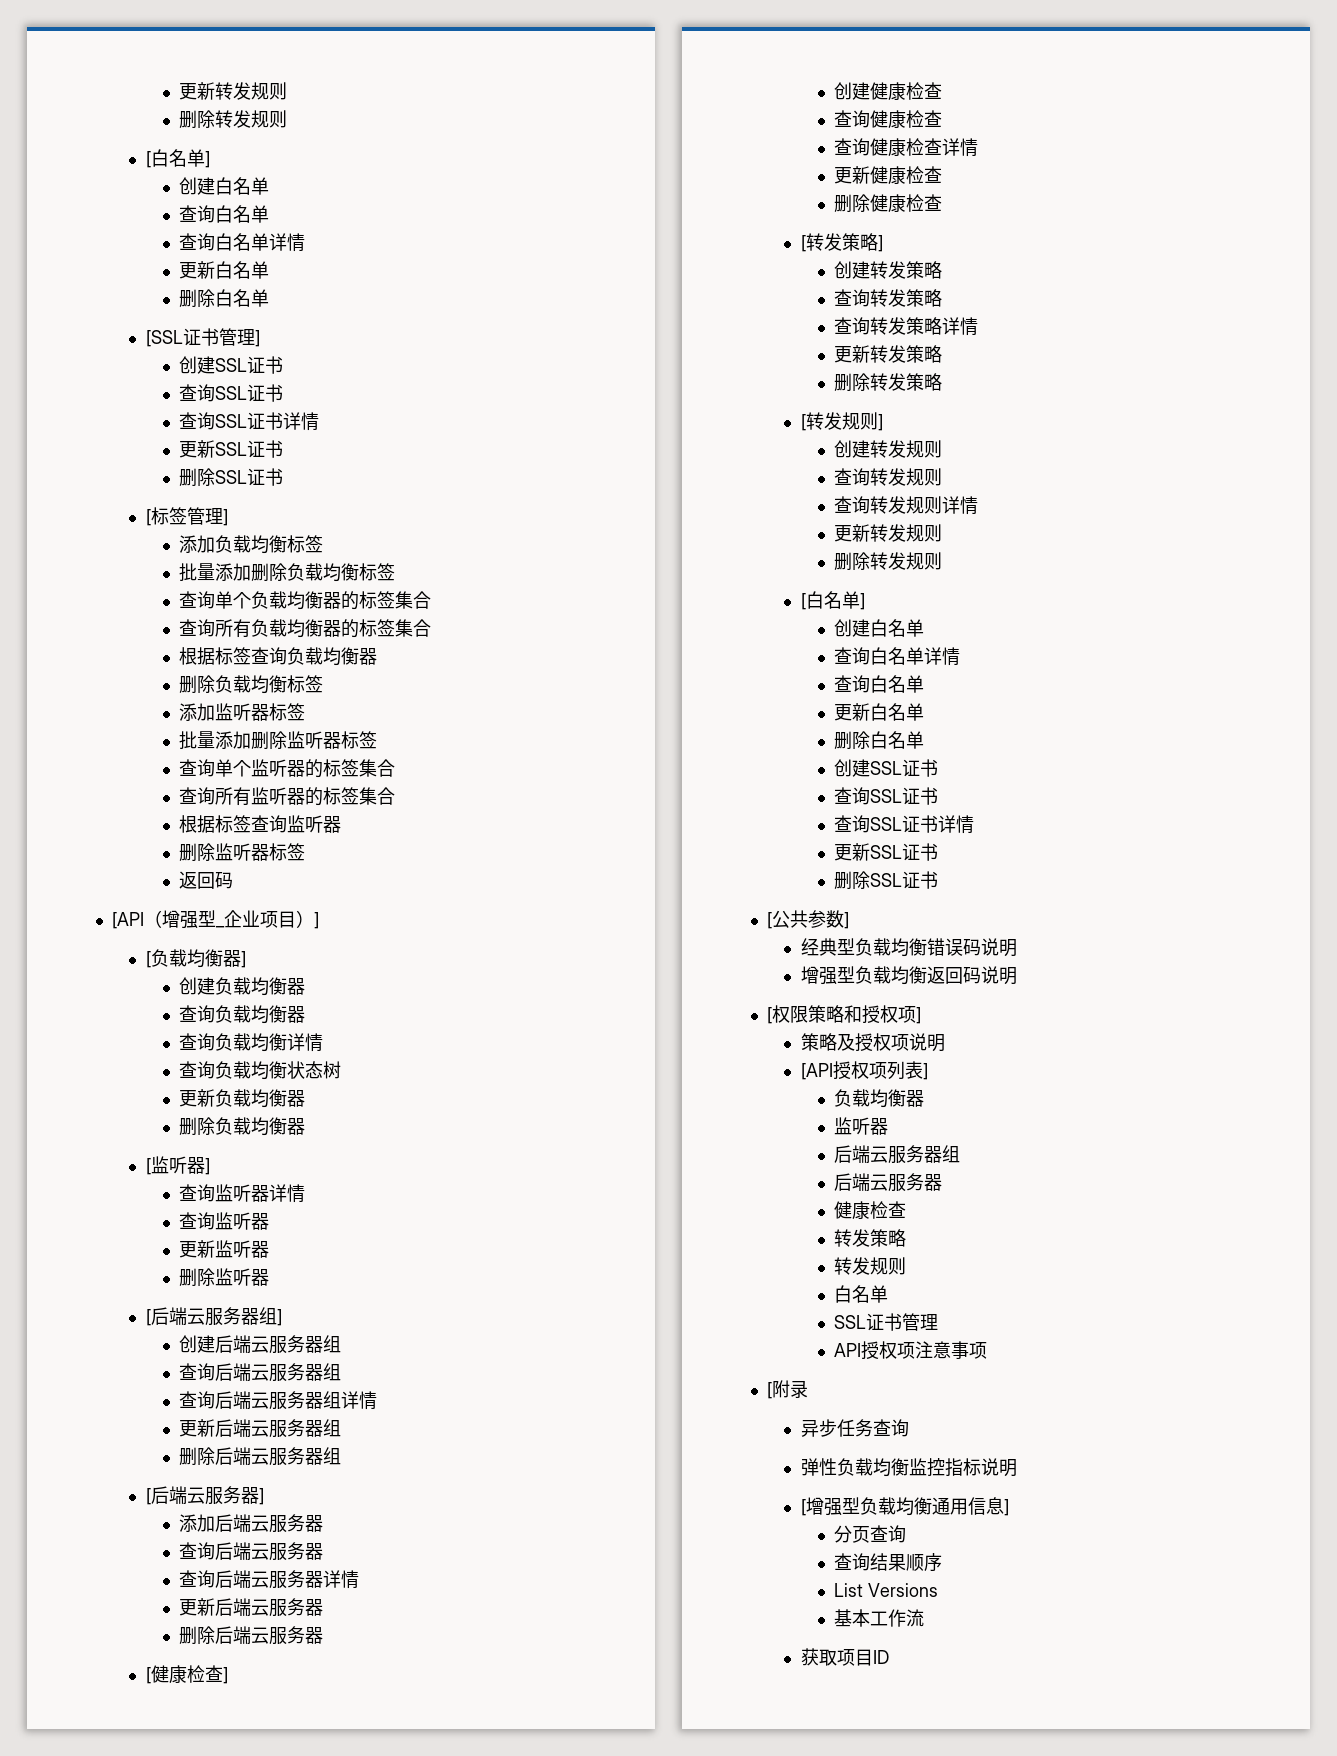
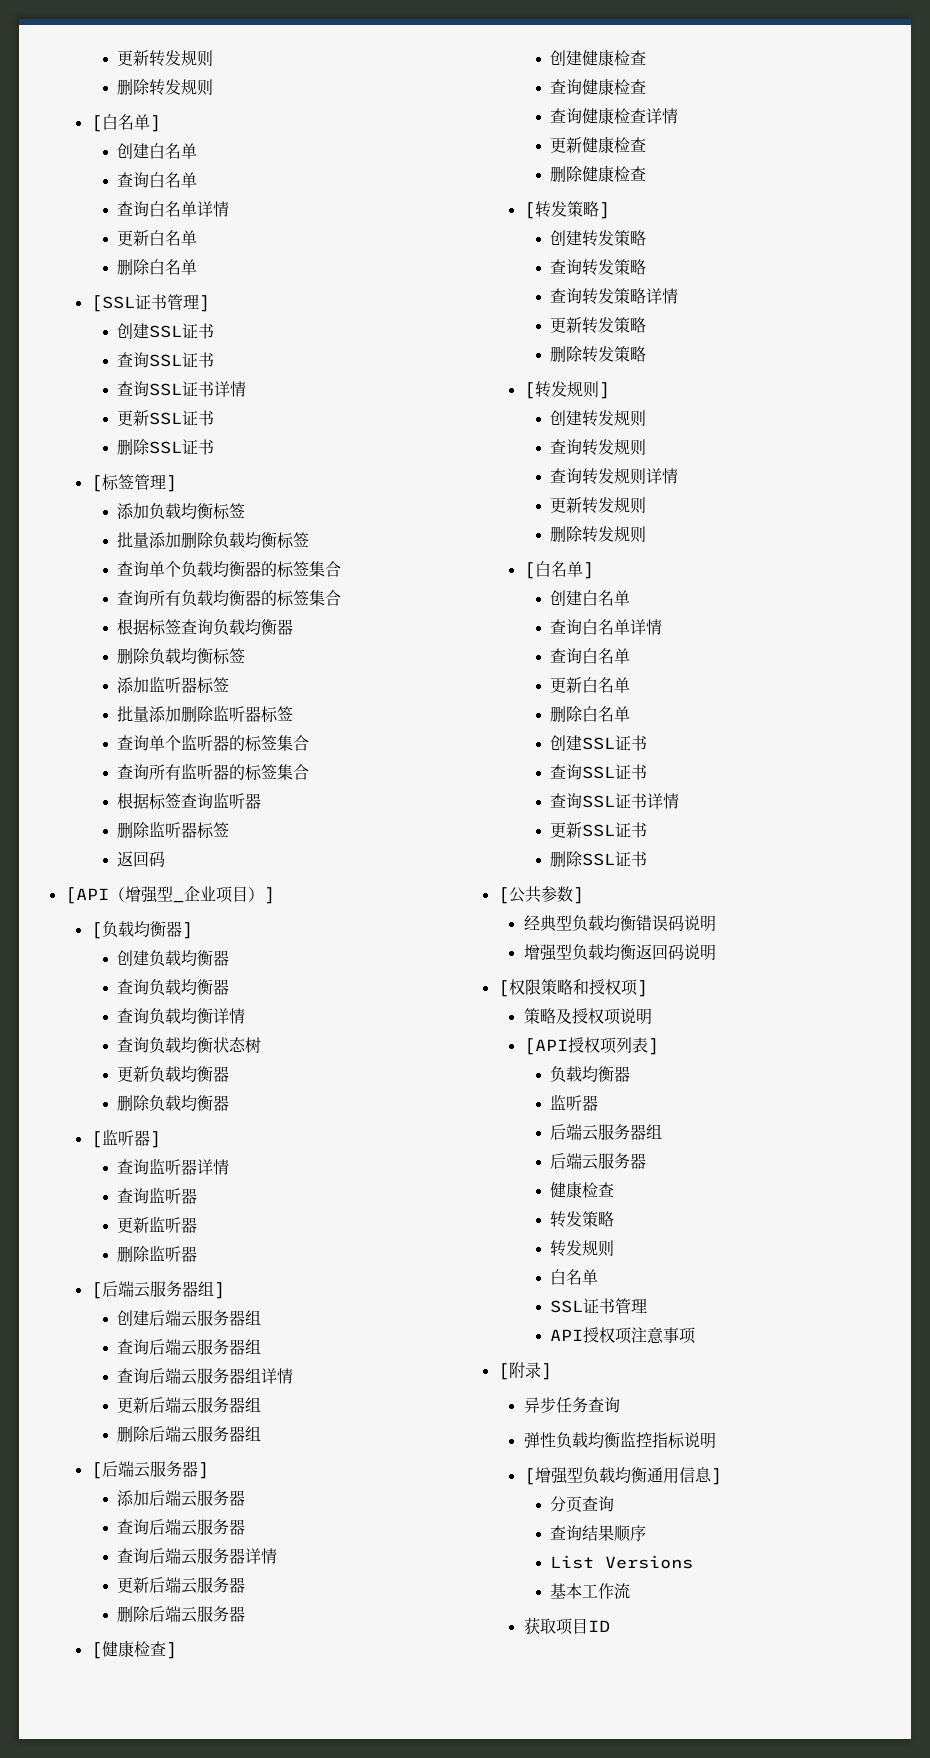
- [附录
+ [附录]

